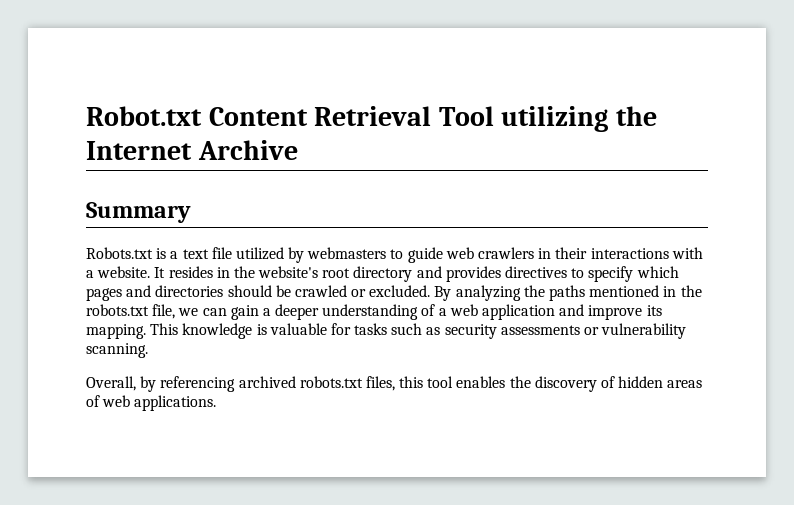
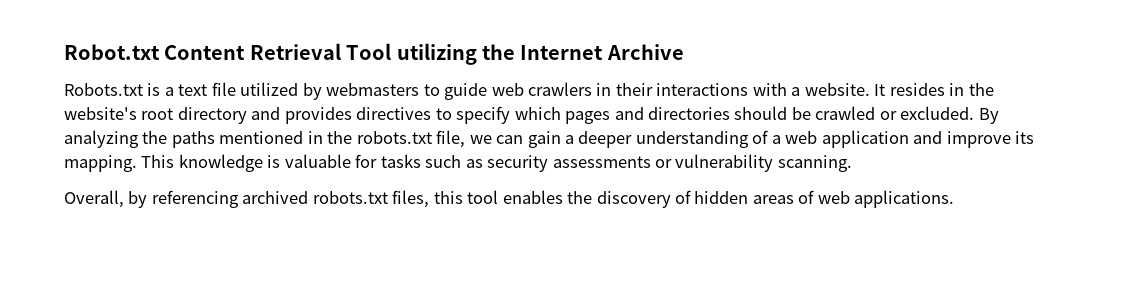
- Summary

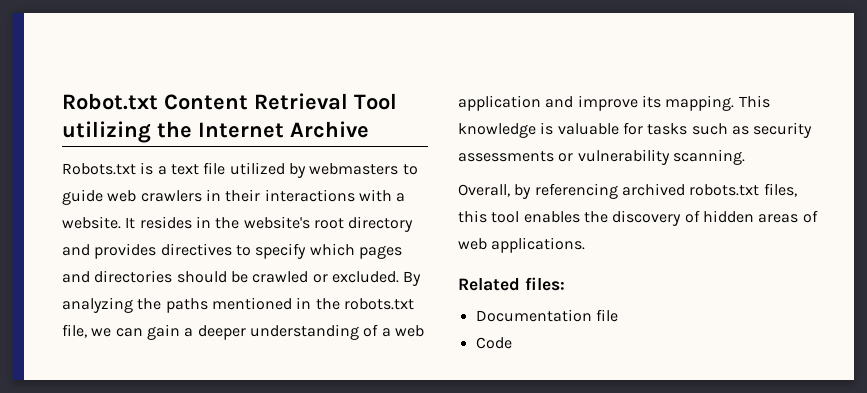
+ Related files:
+ Documentation file
+ Code

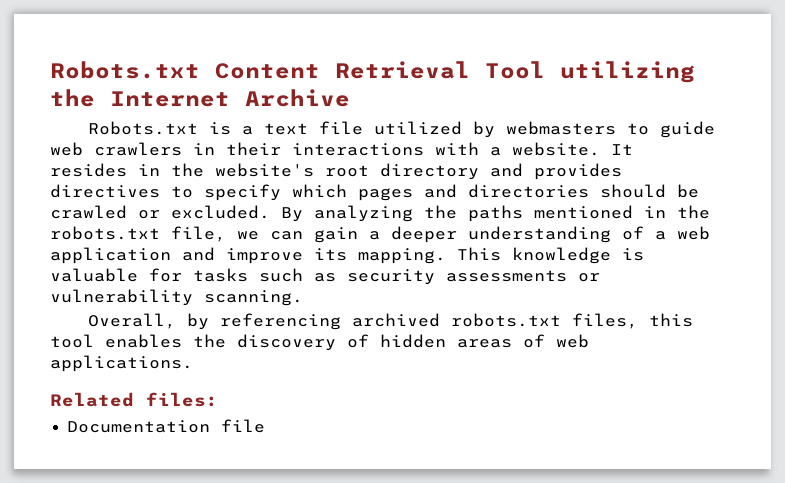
- Robot.txt Content Retrieval Tool utilizing the Internet Archive
+ Robots.txt Content Retrieval Tool utilizing the Internet Archive
- Code

